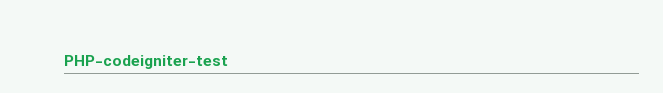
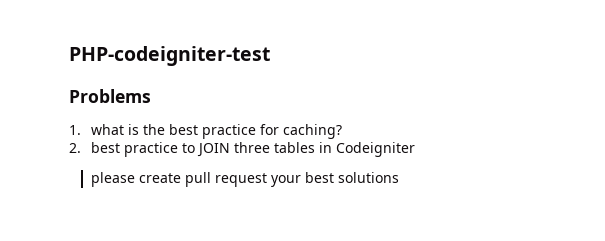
+ Problems
+ 1. what is the best practice for caching?
+ 2. best practice to JOIN three tables in Codeigniter
+ please create pull request your best solutions

